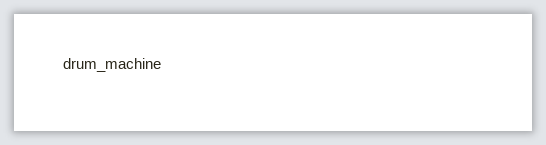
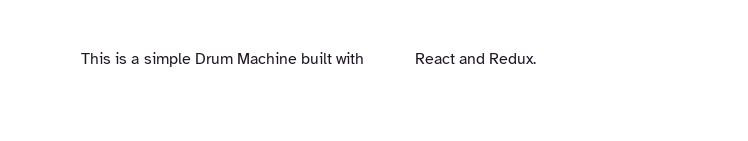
- drum_machine
+ This is a simple Drum Machine built with React and Redux.

